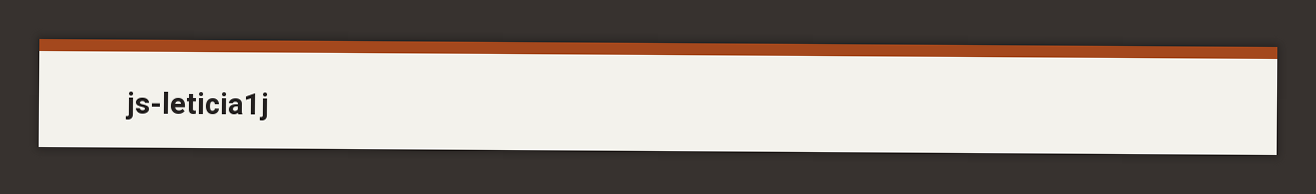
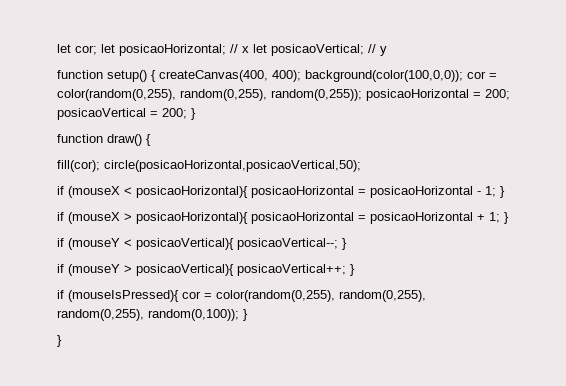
- js-leticia1j
+ let cor; let posicaoHorizontal; // x let posicaoVertical; // y
+ function setup() { createCanvas(400, 400); background(color(100,0,0)); cor = color(random(0,255), random(0,255), random(0,255)); posicaoHorizontal = 200; posicaoVertical = 200; }
+ function draw() {
+ fill(cor); circle(posicaoHorizontal,posicaoVertical,50);
+ if (mouseX < posicaoHorizontal){ posicaoHorizontal = posicaoHorizontal - 1; }
+ if (mouseX > posicaoHorizontal){ posicaoHorizontal = posicaoHorizontal + 1; }
+ if (mouseY < posicaoVertical){ posicaoVertical--; }
+ if (mouseY > posicaoVertical){ posicaoVertical++; }
+ if (mouseIsPressed){ cor = color(random(0,255), random(0,255), random(0,255), random(0,100)); }
+ }

